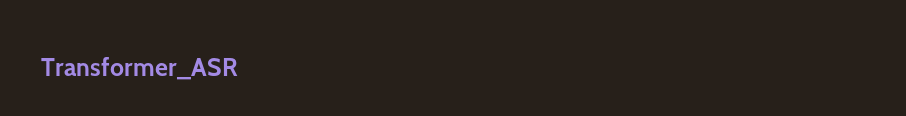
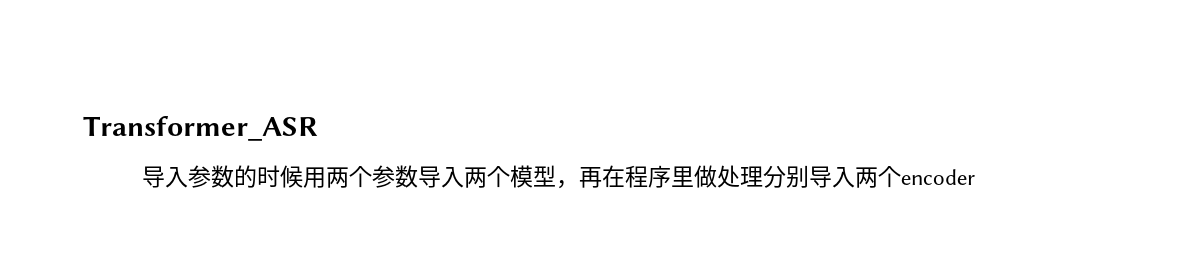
+ 导入参数的时候用两个参数导入两个模型，再在程序里做处理分别导入两个encoder

